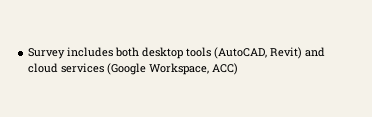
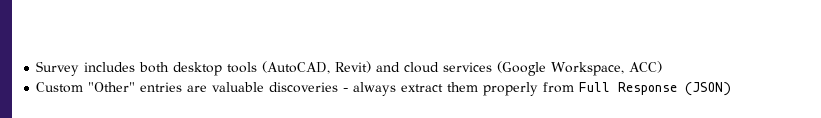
+ Custom "Other" entries are valuable discoveries - always extract them properly from Full Response (JSON)

